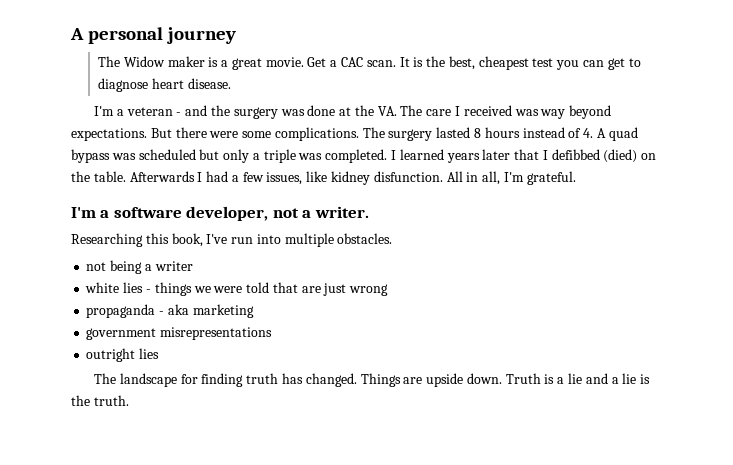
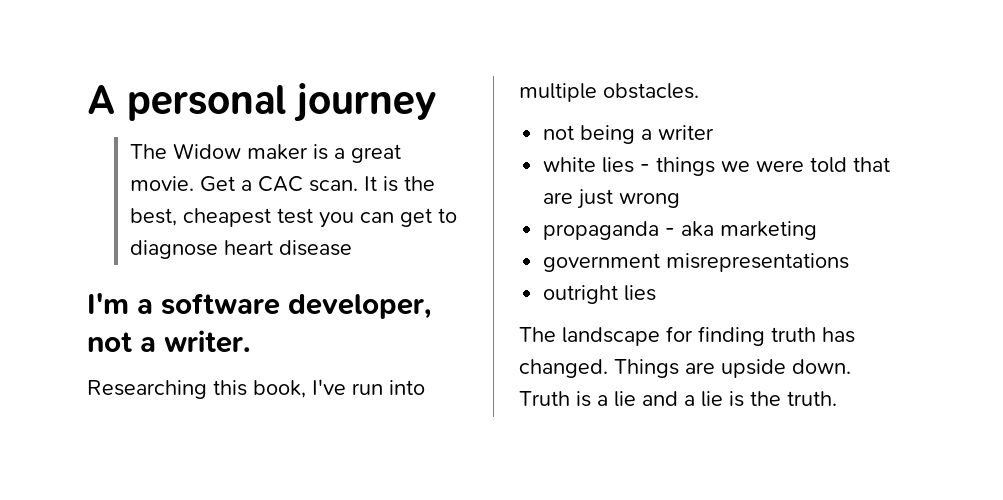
- It is the best, cheapest test you can get to diagnose heart disease.
- I'm a veteran - and the surgery was done at the VA. The care I received was way beyond expectations. But there were some complications. The surgery lasted 8 hours instead of 4. A quad bypass was scheduled but only a triple was completed. I learned years later that I defibbed (died) on the table. Afterwards I had a few issues, like kidney disfunction. All in all, I'm grateful.
+ It is the best, cheapest test you can get to diagnose heart disease

